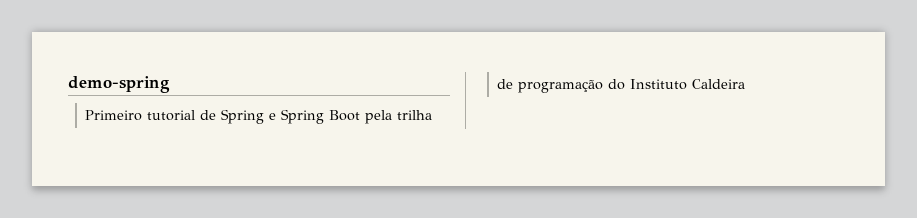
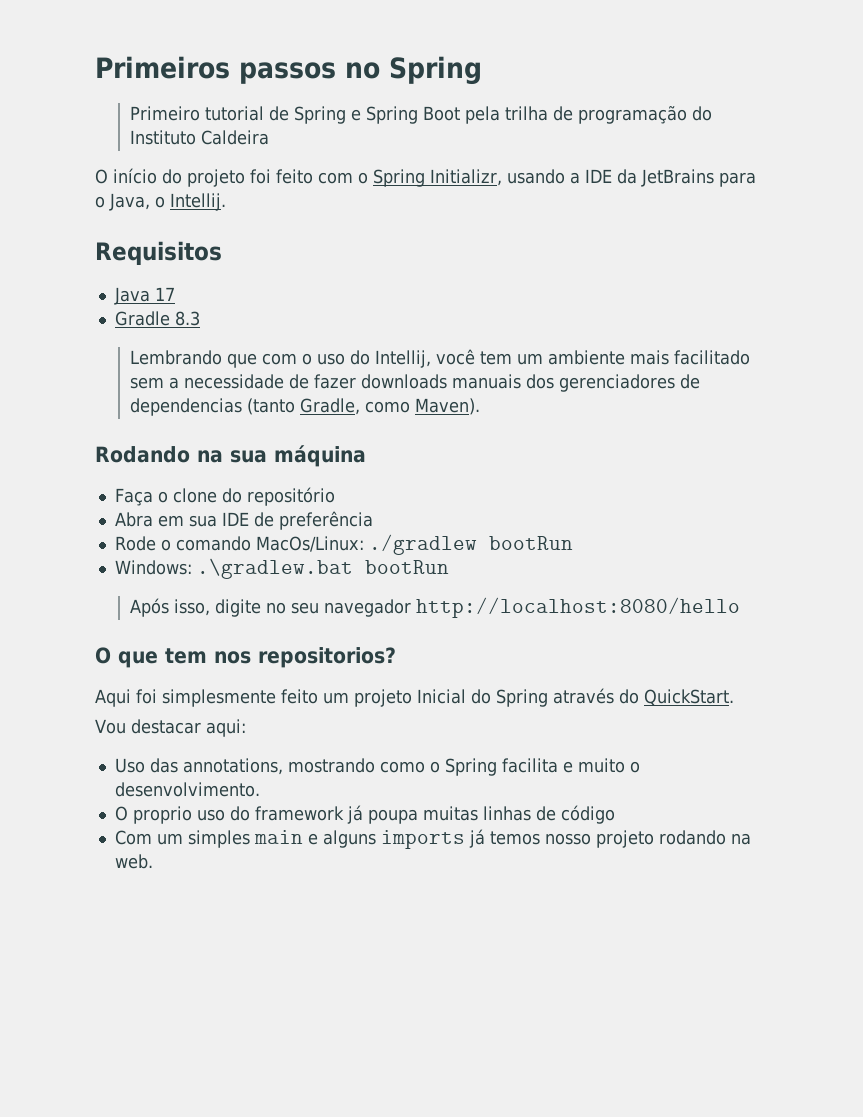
- demo-spring
+ Primeiros passos no Spring
+ O início do projeto foi feito com o Spring Initializr, usando a IDE da JetBrains para o Java, o Intellij.
+ Requisitos
+ Java 17
+ Gradle 8.3
+ Lembrando que com o uso do Intellij, você tem um ambiente mais facilitado sem a necessidade de fazer downloads manuais dos gerenciadores de dependencias (tanto Gradle, como Maven).
+ Rodando na sua máquina
+ Faça o clone do repositório
+ Abra em sua IDE de preferência
+ Rode o comando MacOs/Linux: ./gradlew bootRun
+ Windows: .\gradlew.bat bootRun
+ Após isso, digite no seu navegador http://localhost:8080/hello
+ O que tem nos repositorios?
+ Aqui foi simplesmente feito um projeto Inicial do Spring através do QuickStart.
+ Vou destacar aqui:
+ Uso das annotations, mostrando como o Spring facilita e muito o desenvolvimento.
+ O proprio uso do framework já poupa muitas linhas de código
+ Com um simples main e alguns imports já temos nosso projeto rodando na web.

